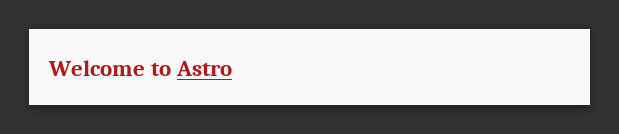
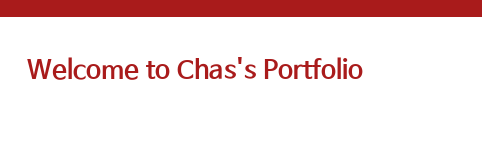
- Welcome to Astro
+ Welcome to Chas's Portfolio

